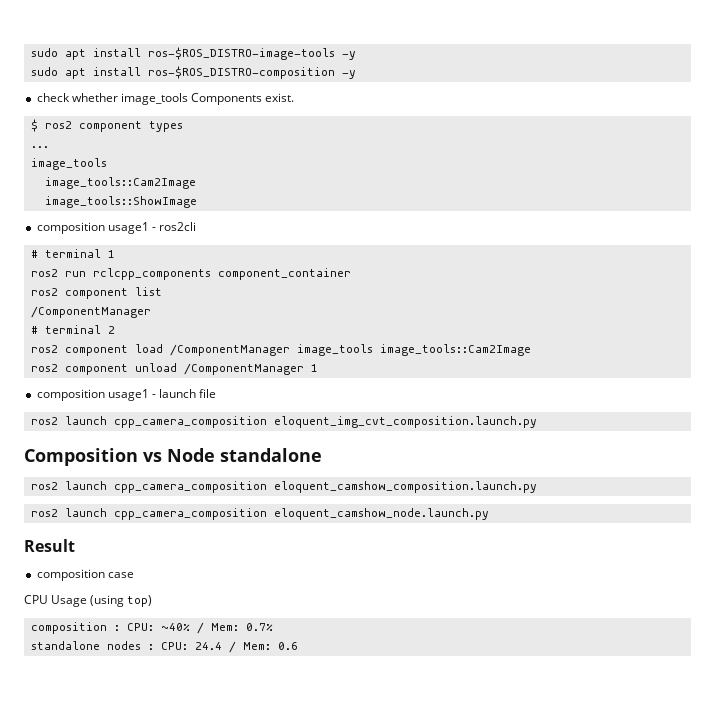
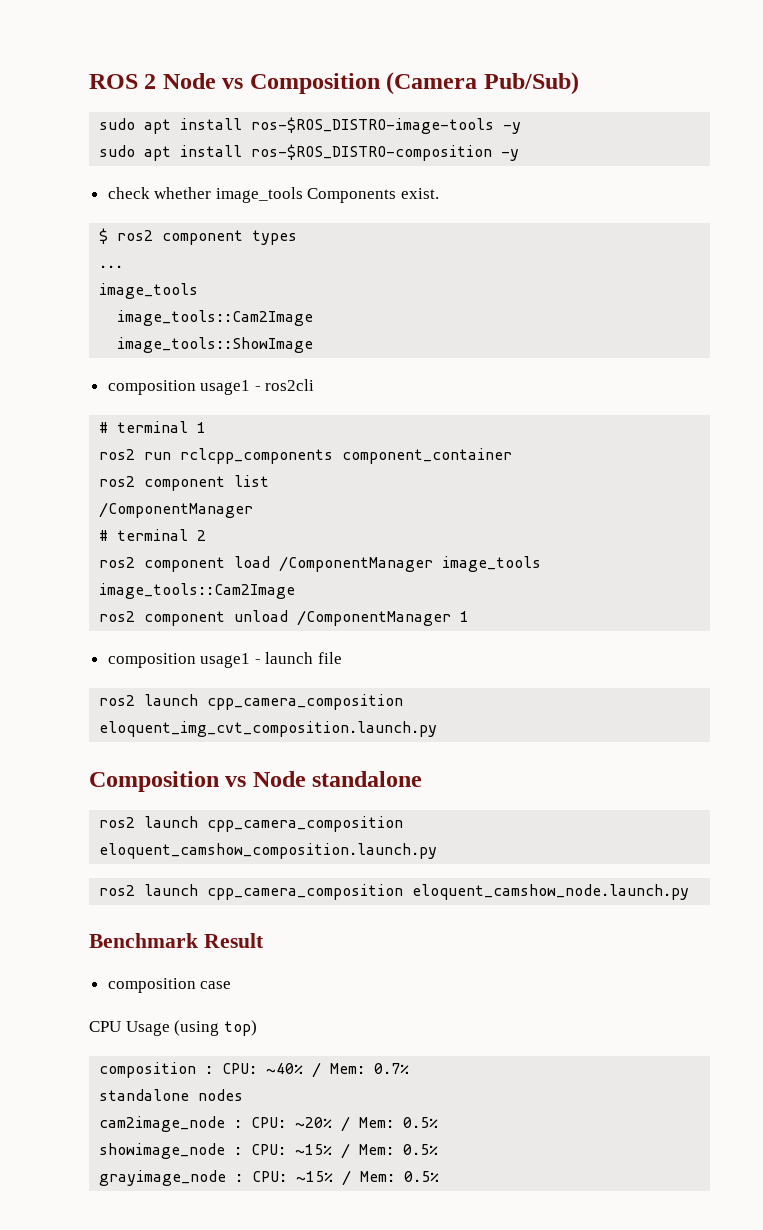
+ ROS 2 Node vs Composition (Camera Pub/Sub)
- Result
+ Benchmark Result
- standalone nodes : CPU: 24.4 / Mem: 0.6
+ standalone nodes
+ cam2image_node : CPU: ~20% / Mem: 0.5%
+ showimage_node : CPU: ~15% / Mem: 0.5%
+ grayimage_node : CPU: ~15% / Mem: 0.5%

